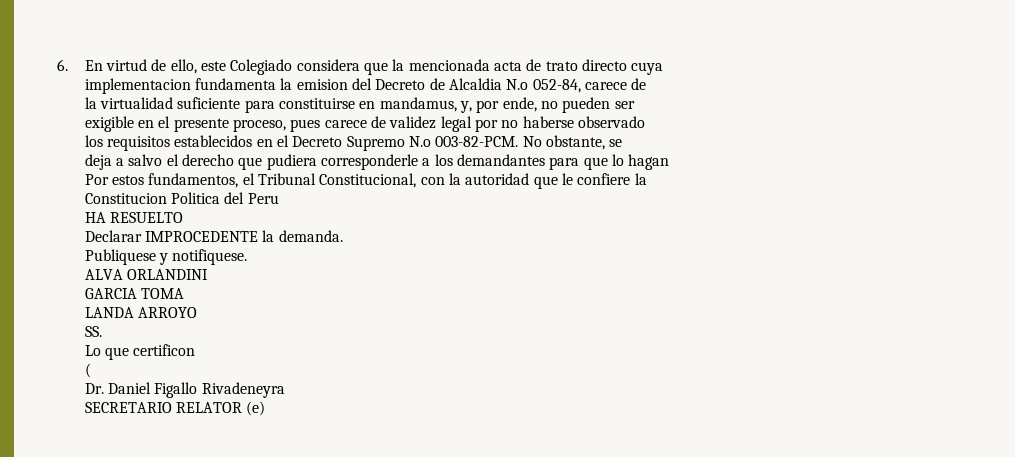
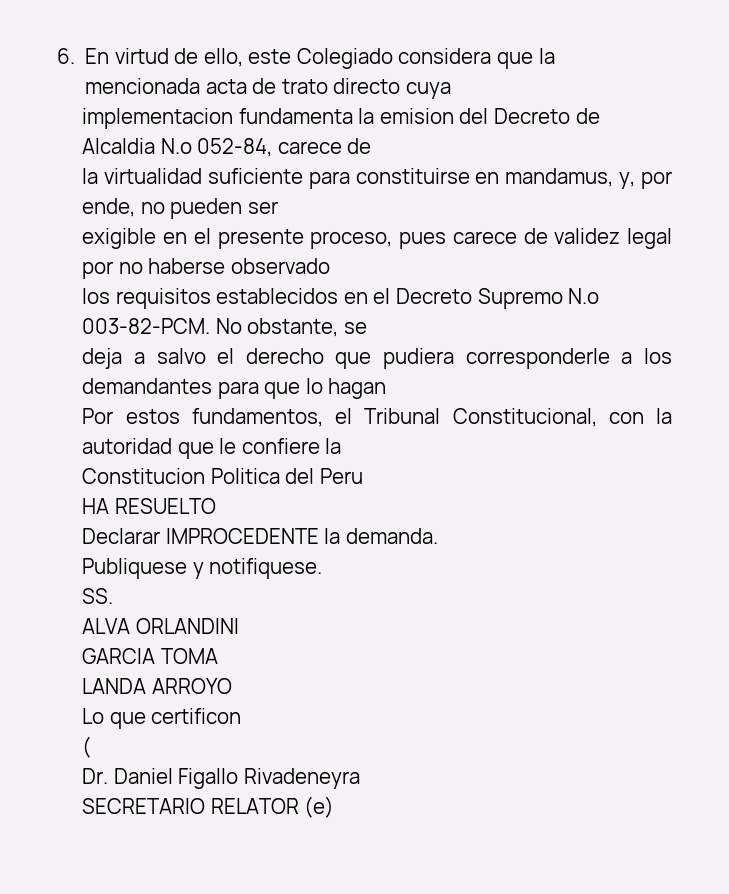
+ SS.
- SS.

